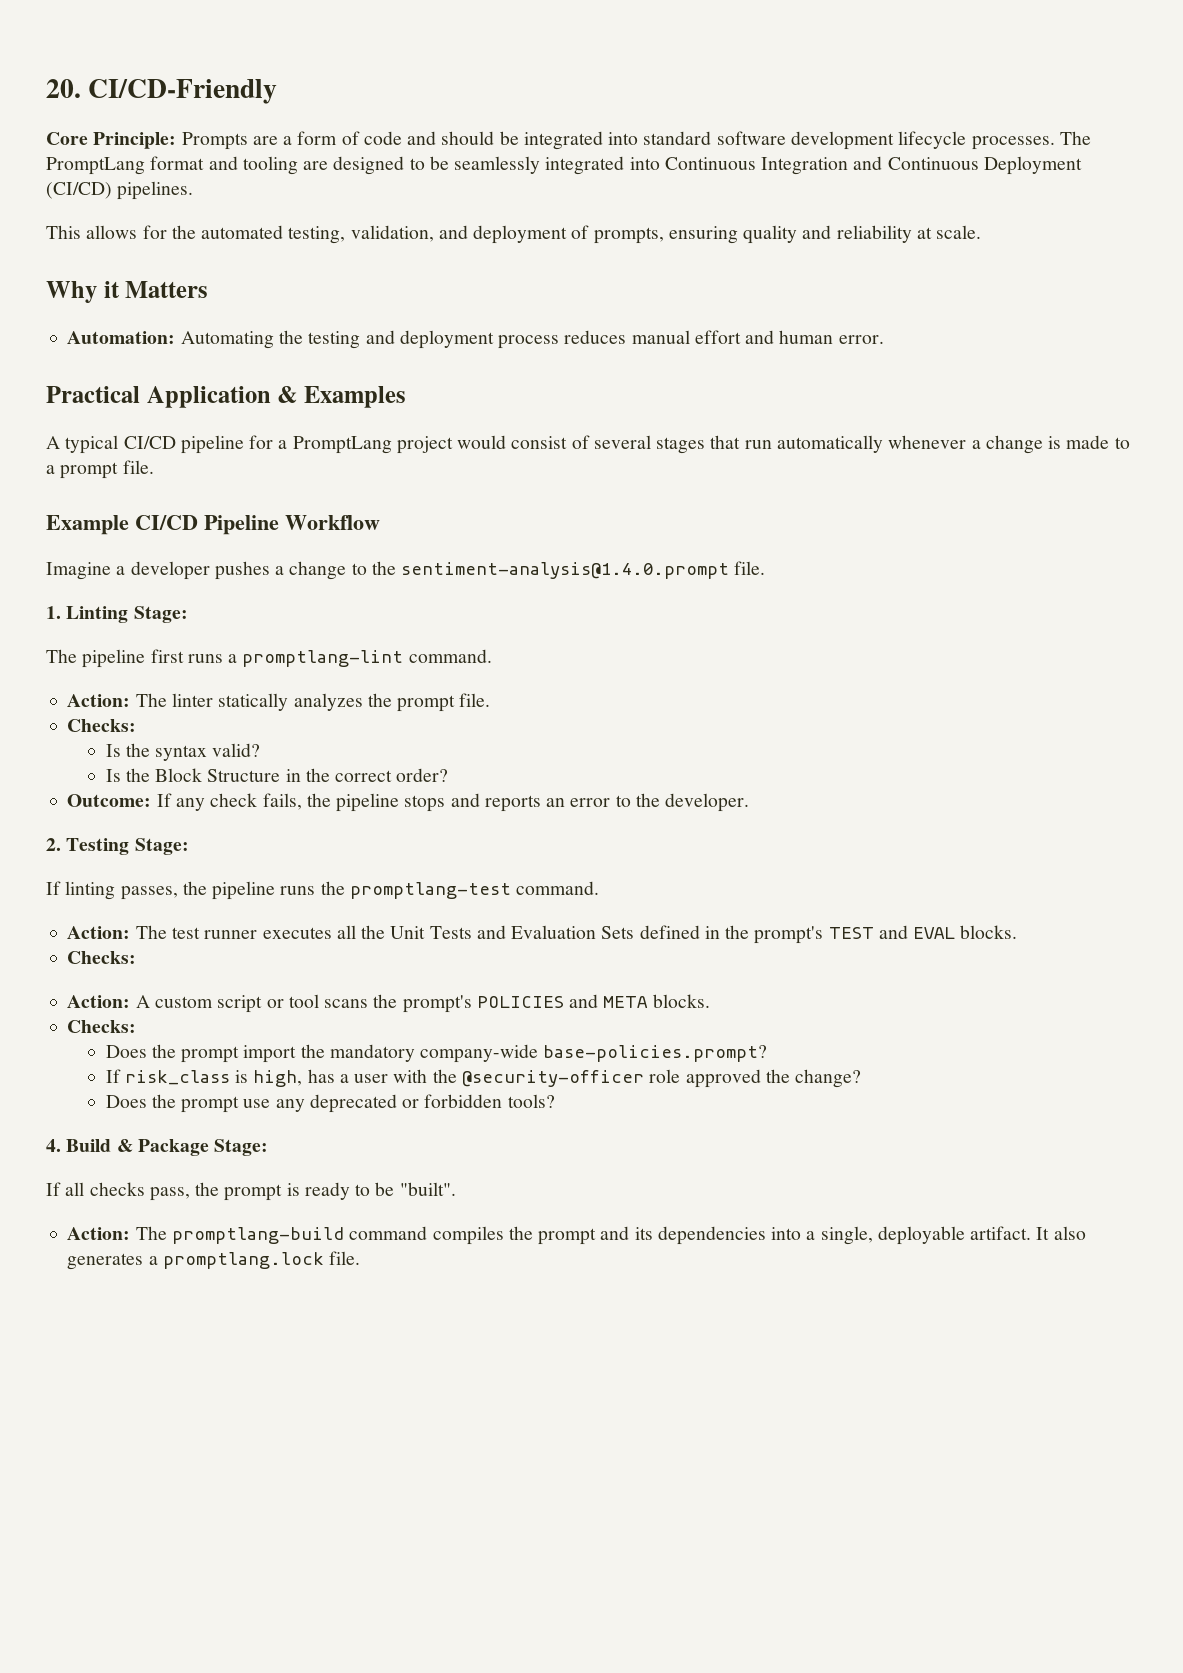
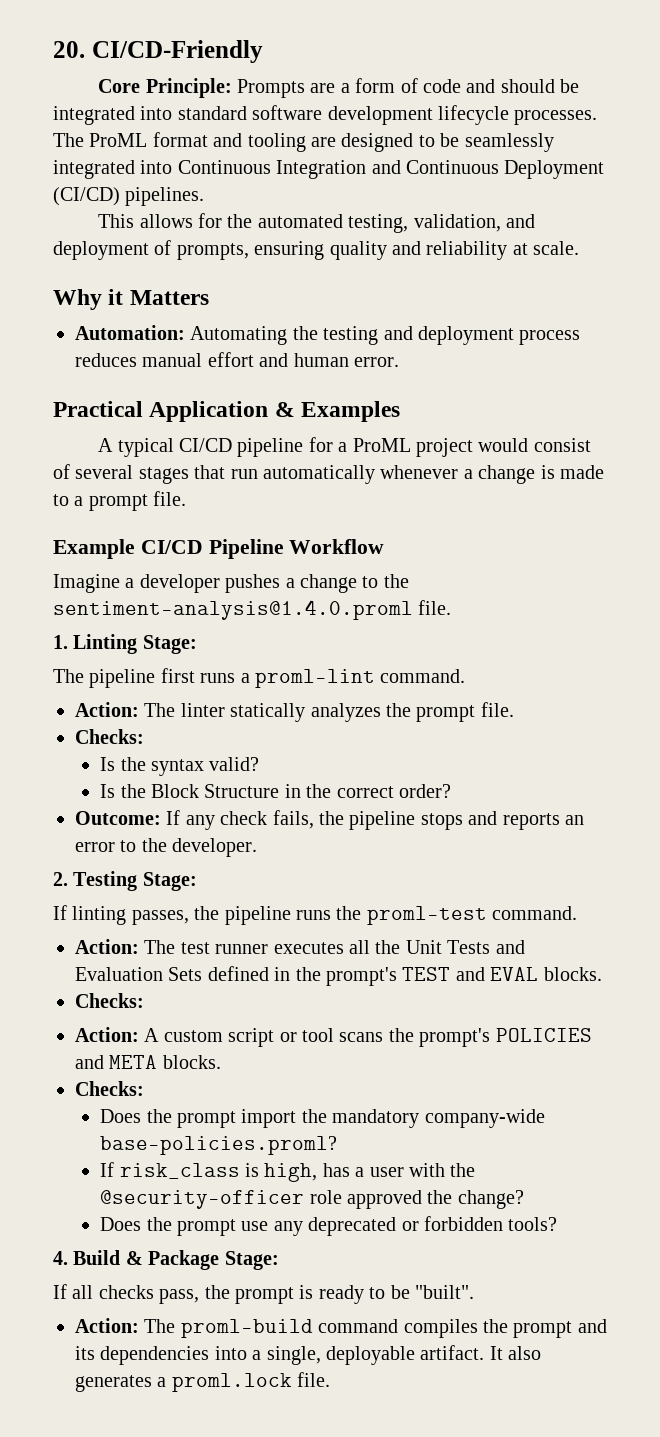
- The PromptLang format and tooling are designed to be seamlessly integrated into Continuous Integration and Continuous Deployment (CI/CD) pipelines.
+ The ProML format and tooling are designed to be seamlessly integrated into Continuous Integration and Continuous Deployment (CI/CD) pipelines.
- A typical CI/CD pipeline for a PromptLang project would consist of several stages that run automatically whenever a change is made to a prompt file.
+ A typical CI/CD pipeline for a ProML project would consist of several stages that run automatically whenever a change is made to a prompt file.
- Imagine a developer pushes a change to the sentiment-analysis@1.4.0.prompt file.
+ Imagine a developer pushes a change to the sentiment-analysis@1.4.0.proml file.
- The pipeline first runs a promptlang-lint command.
+ The pipeline first runs a proml-lint command.
- If linting passes, the pipeline runs the promptlang-test command.
+ If linting passes, the pipeline runs the proml-test command.
- Does the prompt import the mandatory company-wide base-policies.prompt?
+ Does the prompt import the mandatory company-wide base-policies.proml?
- Action: The promptlang-build command compiles the prompt and its dependencies into a single, deployable artifact.
+ Action: The proml-build command compiles the prompt and its dependencies into a single, deployable artifact.
- It also generates a promptlang.lock file.
+ It also generates a proml.lock file.

